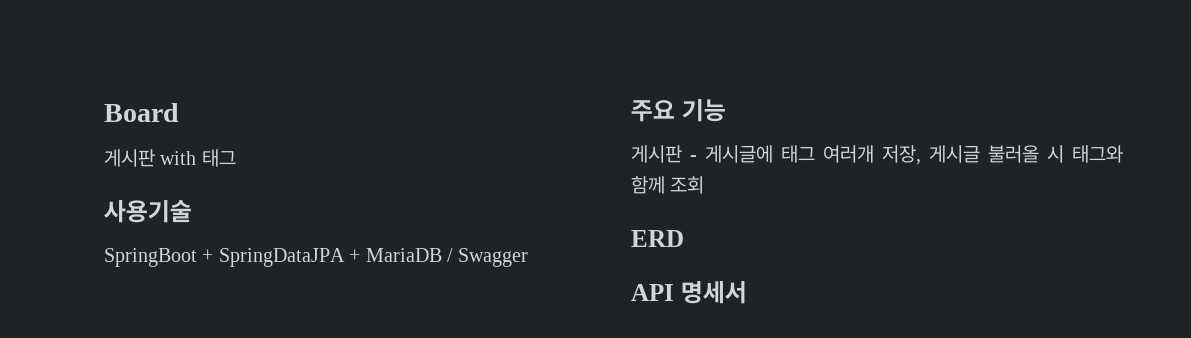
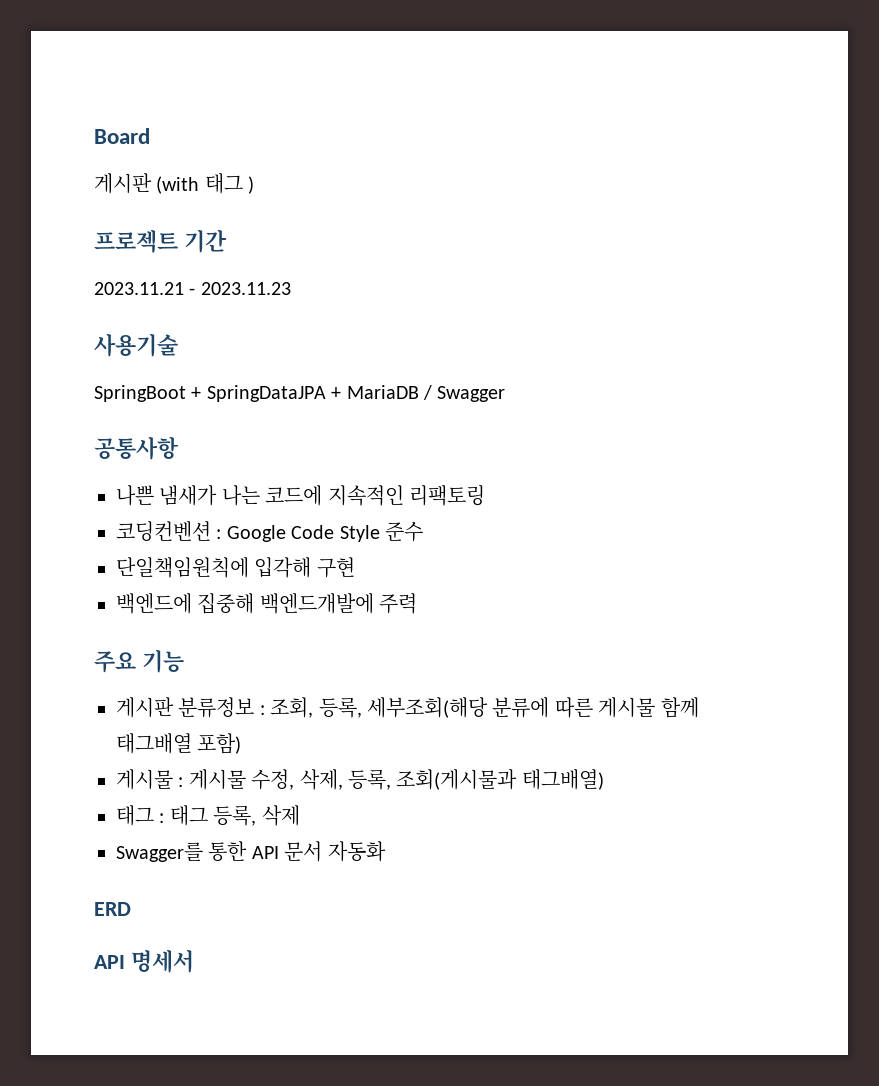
- 게시판 with 태그
+ 게시판 (with 태그 )
+ 프로젝트 기간
+ 2023.11.21 - 2023.11.23
+ 공통사항
+ 나쁜 냄새가 나는 코드에 지속적인 리팩토링
+ 코딩컨벤션 : Google Code Style 준수
+ 단일책임원칙에 입각해 구현
+ 백엔드에 집중해 백엔드개발에 주력
  주요 기능
- 게시판 - 게시글에 태그 여러개 저장, 게시글 불러올 시 태그와 함께 조회
+ 게시판 분류정보 : 조회, 등록, 세부조회(해당 분류에 따른 게시물 함께 태그배열 포함)
+ 게시물 : 게시물 수정, 삭제, 등록, 조회(게시물과 태그배열)
+ 태그 : 태그 등록, 삭제
+ Swagger를 통한 API 문서 자동화

